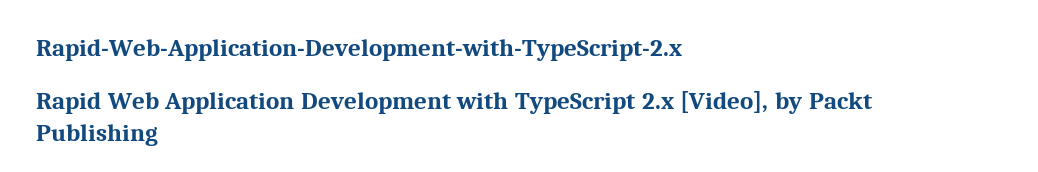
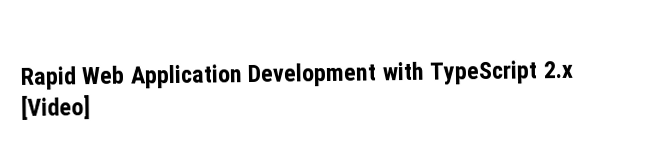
- Rapid-Web-Application-Development-with-TypeScript-2.x
- Rapid Web Application Development with TypeScript 2.x [Video], by Packt Publishing
+ Rapid Web Application Development with TypeScript 2.x [Video]

